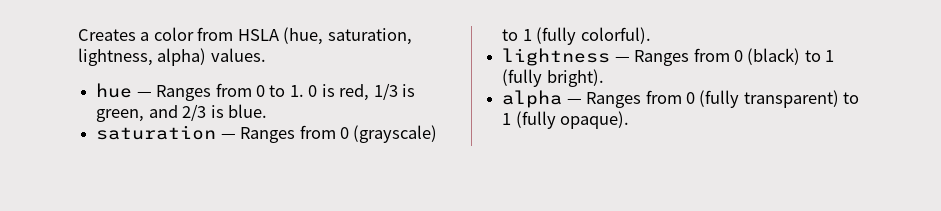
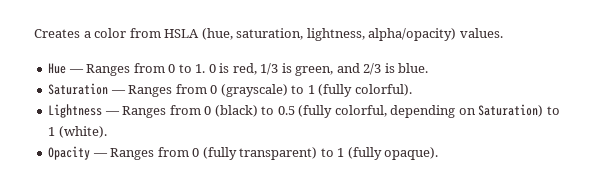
- Creates a color from HSLA (hue, saturation, lightness, alpha) values.
+ Creates a color from HSLA (hue, saturation, lightness, alpha/opacity) values.
- hue — Ranges from 0 to 1. 0 is red, 1/3 is green, and 2/3 is blue.
+ Hue — Ranges from 0 to 1. 0 is red, 1/3 is green, and 2/3 is blue.
- saturation — Ranges from 0 (grayscale) to 1 (fully colorful).
+ Saturation — Ranges from 0 (grayscale) to 1 (fully colorful).
- lightness — Ranges from 0 (black) to 1 (fully bright).
- alpha — Ranges from 0 (fully transparent) to 1 (fully opaque).
+ Lightness — Ranges from 0 (black) to 0.5 (fully colorful, depending on Saturation) to 1 (white).
+ Opacity — Ranges from 0 (fully transparent) to 1 (fully opaque).

